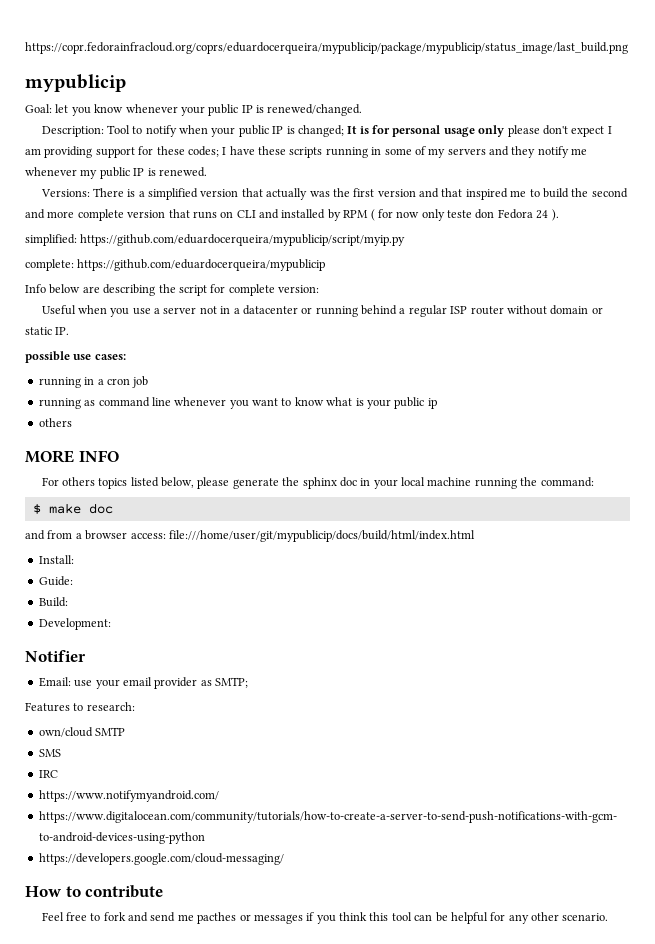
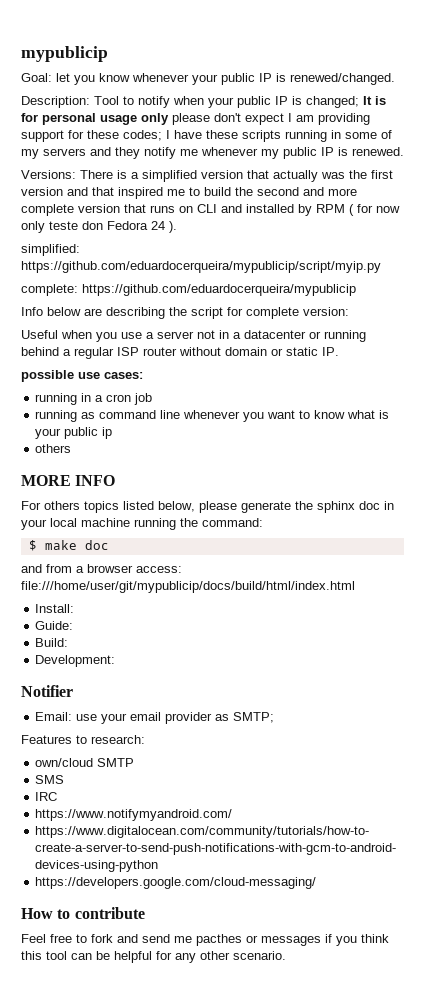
- https://copr.fedorainfracloud.org/coprs/eduardocerqueira/mypublicip/package/mypublicip/status_image/last_build.png

